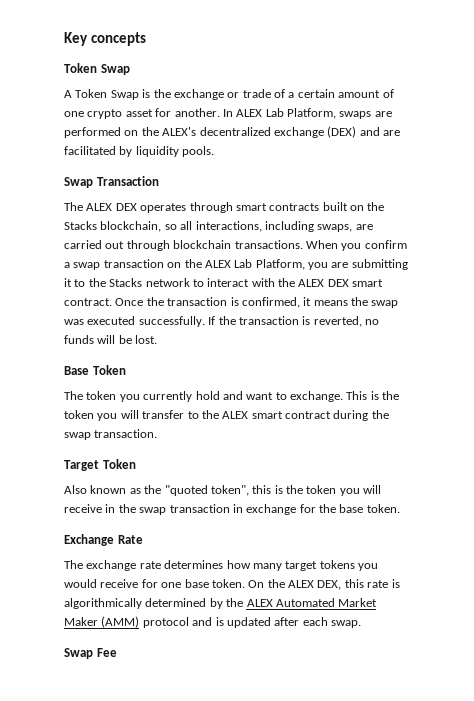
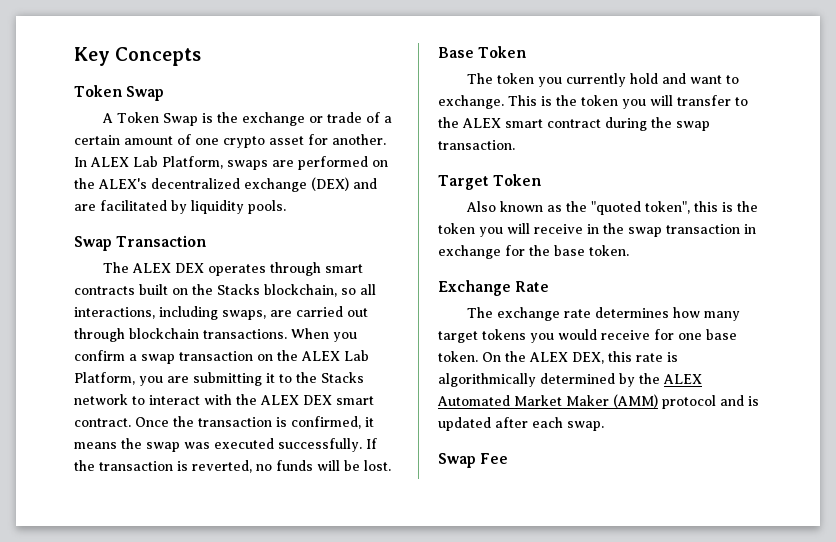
- Key concepts
+ Key Concepts

